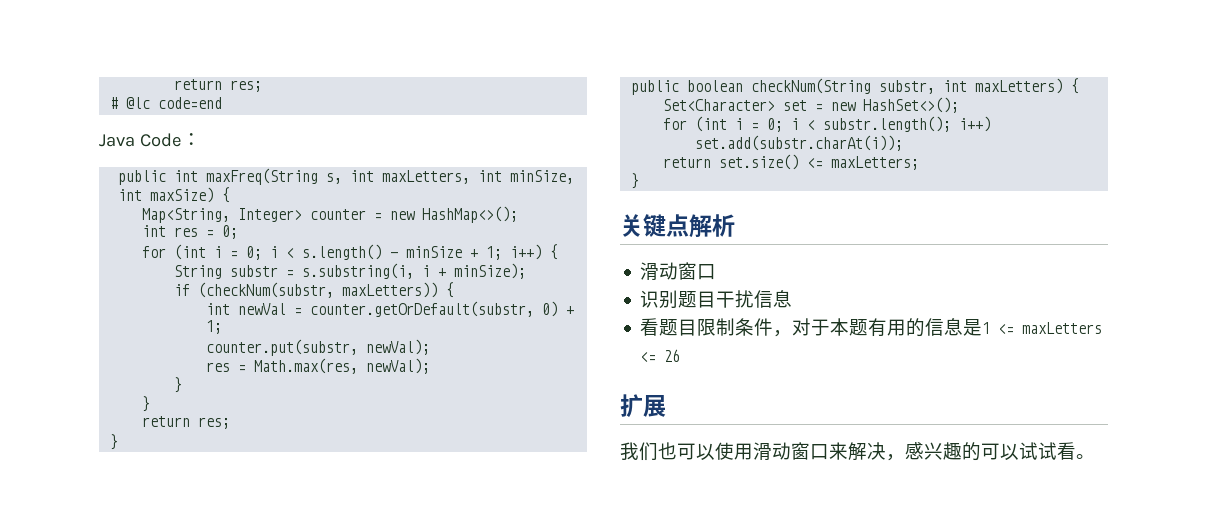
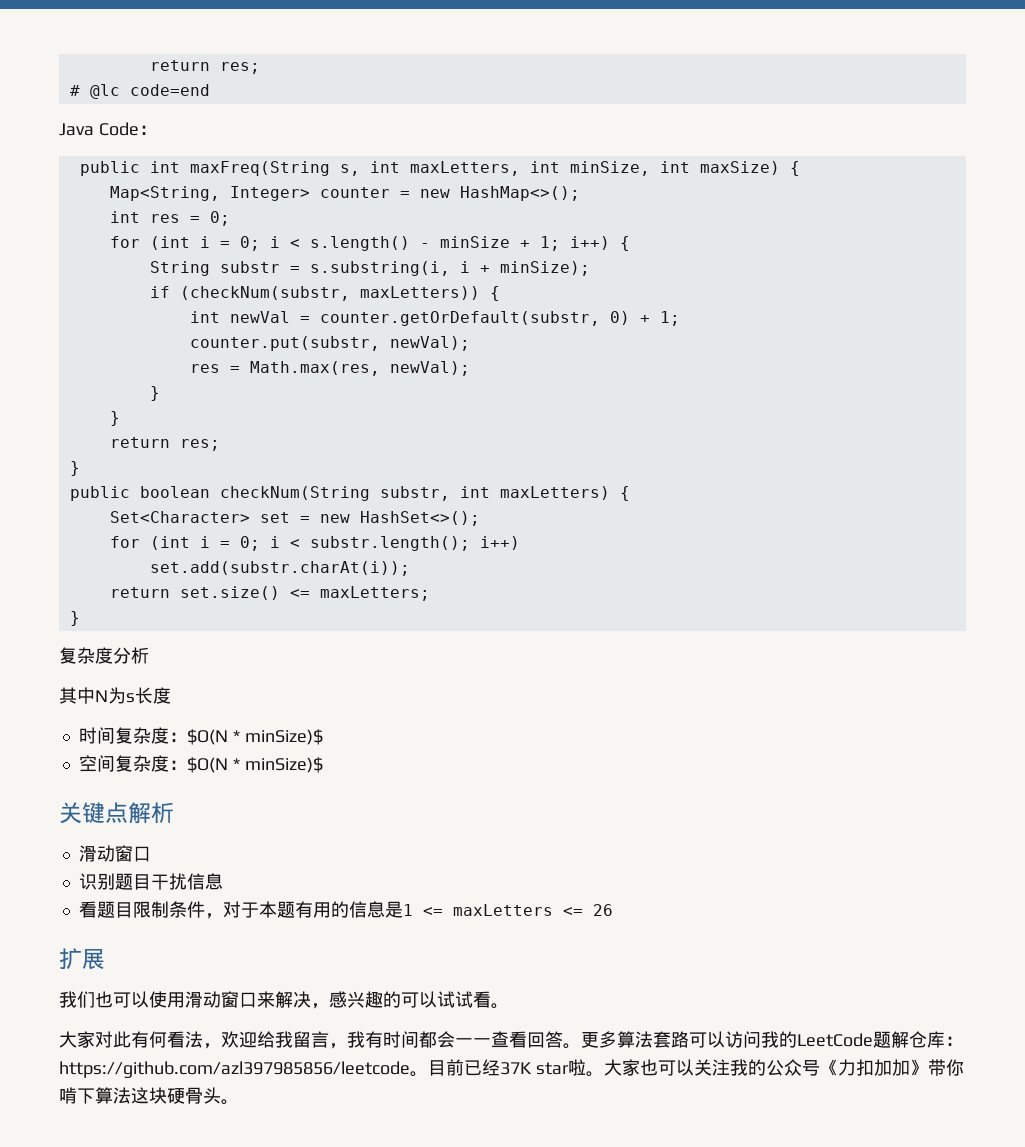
+ 复杂度分析
+ 其中N为s长度
+ 时间复杂度：$O(N * minSize)$
+ 空间复杂度：$O(N * minSize)$
+ 大家对此有何看法，欢迎给我留言，我有时间都会一一查看回答。更多算法套路可以访问我的LeetCode题解仓库：https://github.com/azl397985856/leetcode。目前已经37K star啦。大家也可以关注我的公众号《力扣加加》带你啃下算法这块硬骨头。

